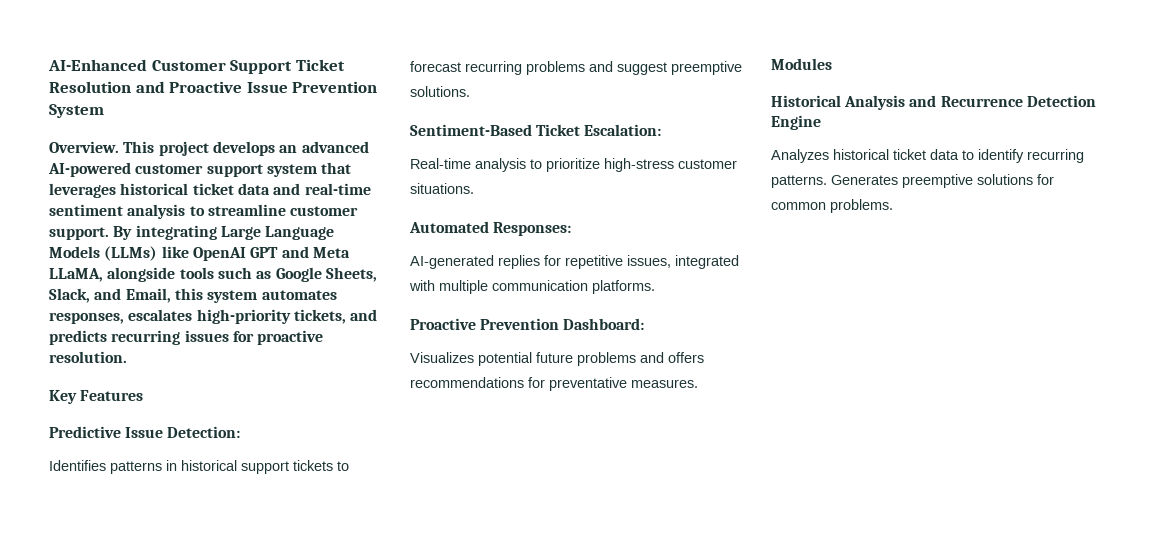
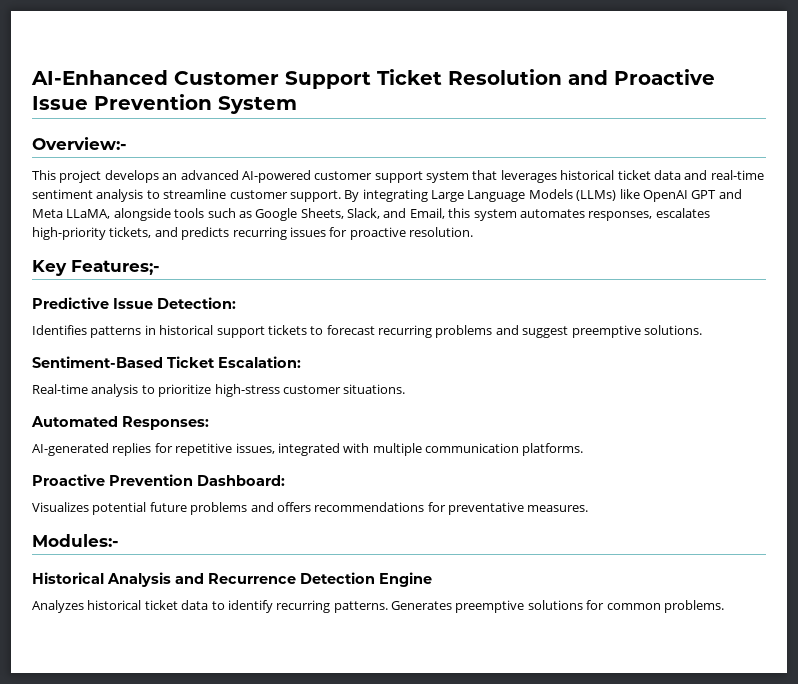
- Overview. This project develops an advanced AI-powered customer support system that leverages historical ticket data and real-time sentiment analysis to streamline customer support.
+ Overview:-
+ This project develops an advanced AI-powered customer support system that leverages historical ticket data and real-time sentiment analysis to streamline customer support.
- Key Features
+ Key Features;-
- Modules
+ Modules:-

